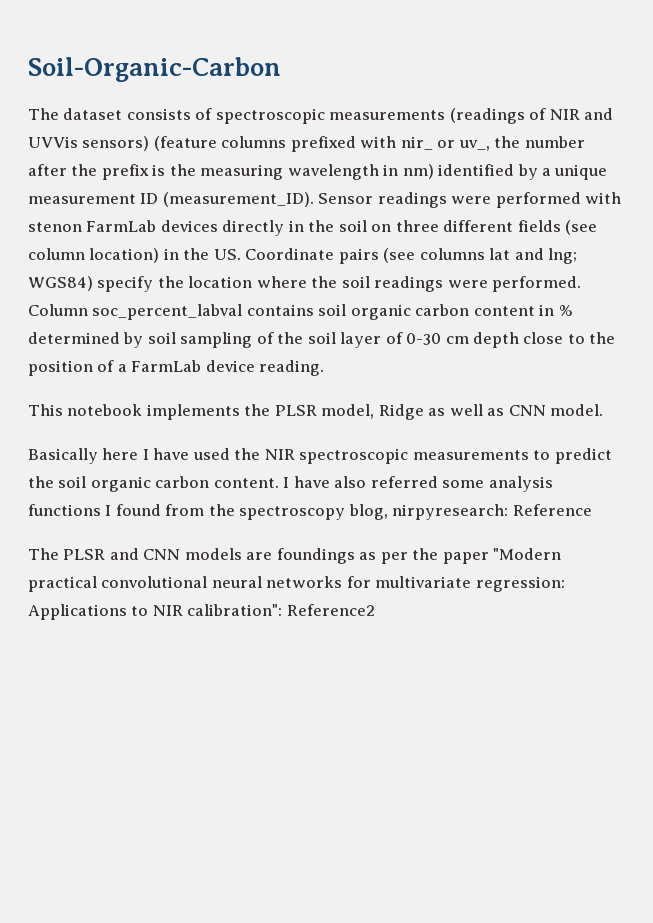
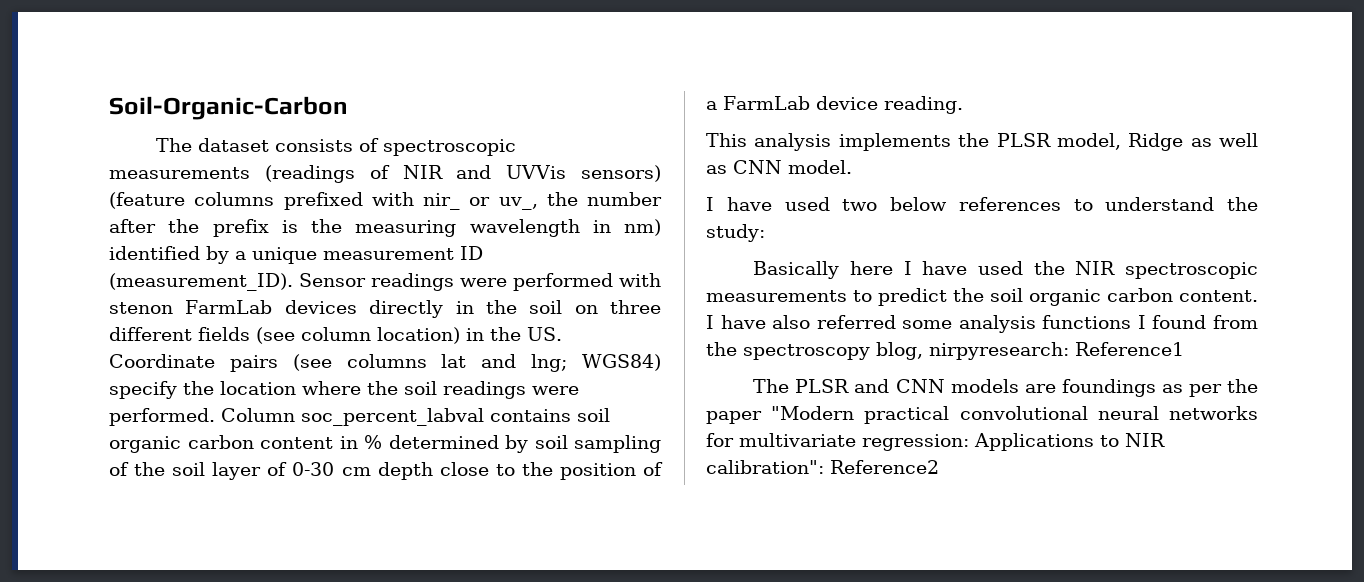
- This notebook implements the PLSR model, Ridge as well as CNN model.
+ This analysis implements the PLSR model, Ridge as well as CNN model.
+ I have used two below references to understand the study:
- I have also referred some analysis functions I found from the spectroscopy blog, nirpyresearch: Reference
+ I have also referred some analysis functions I found from the spectroscopy blog, nirpyresearch: Reference1

